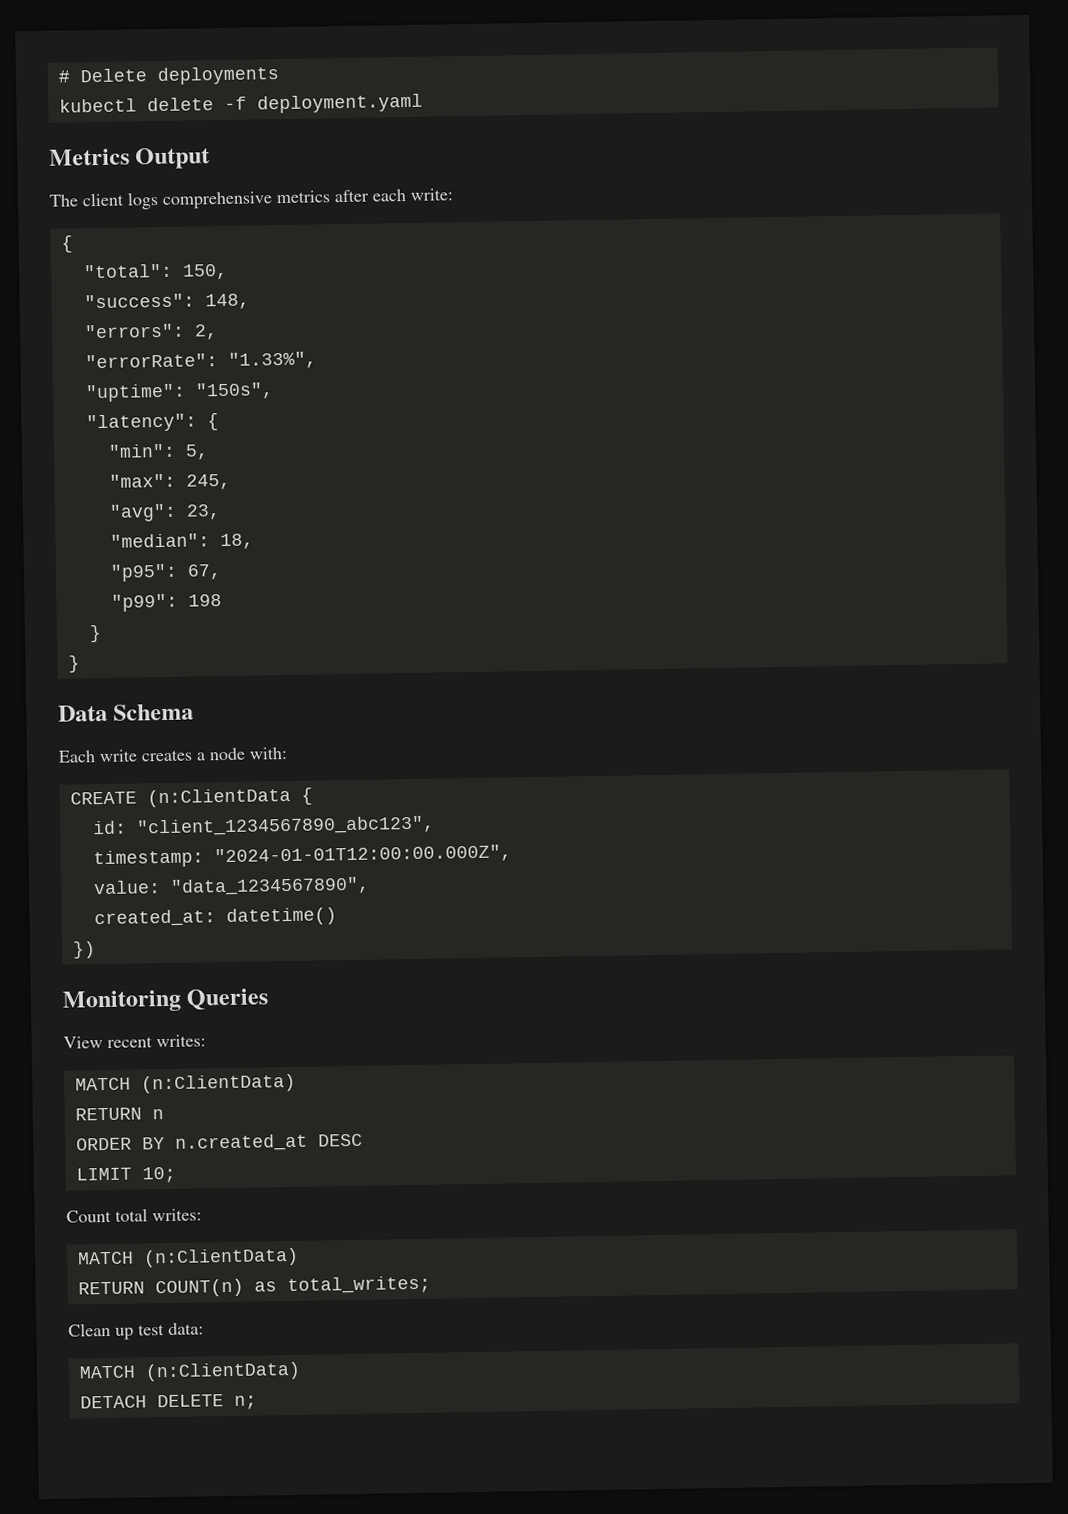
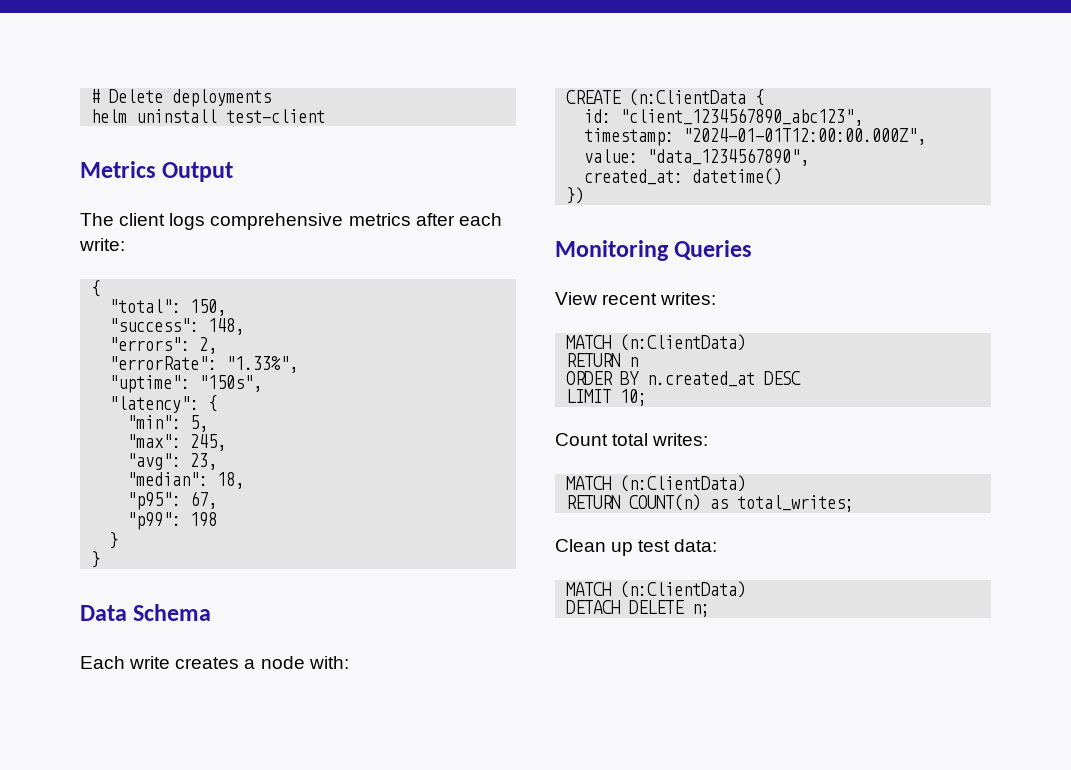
- kubectl delete -f deployment.yaml
+ helm uninstall test-client

